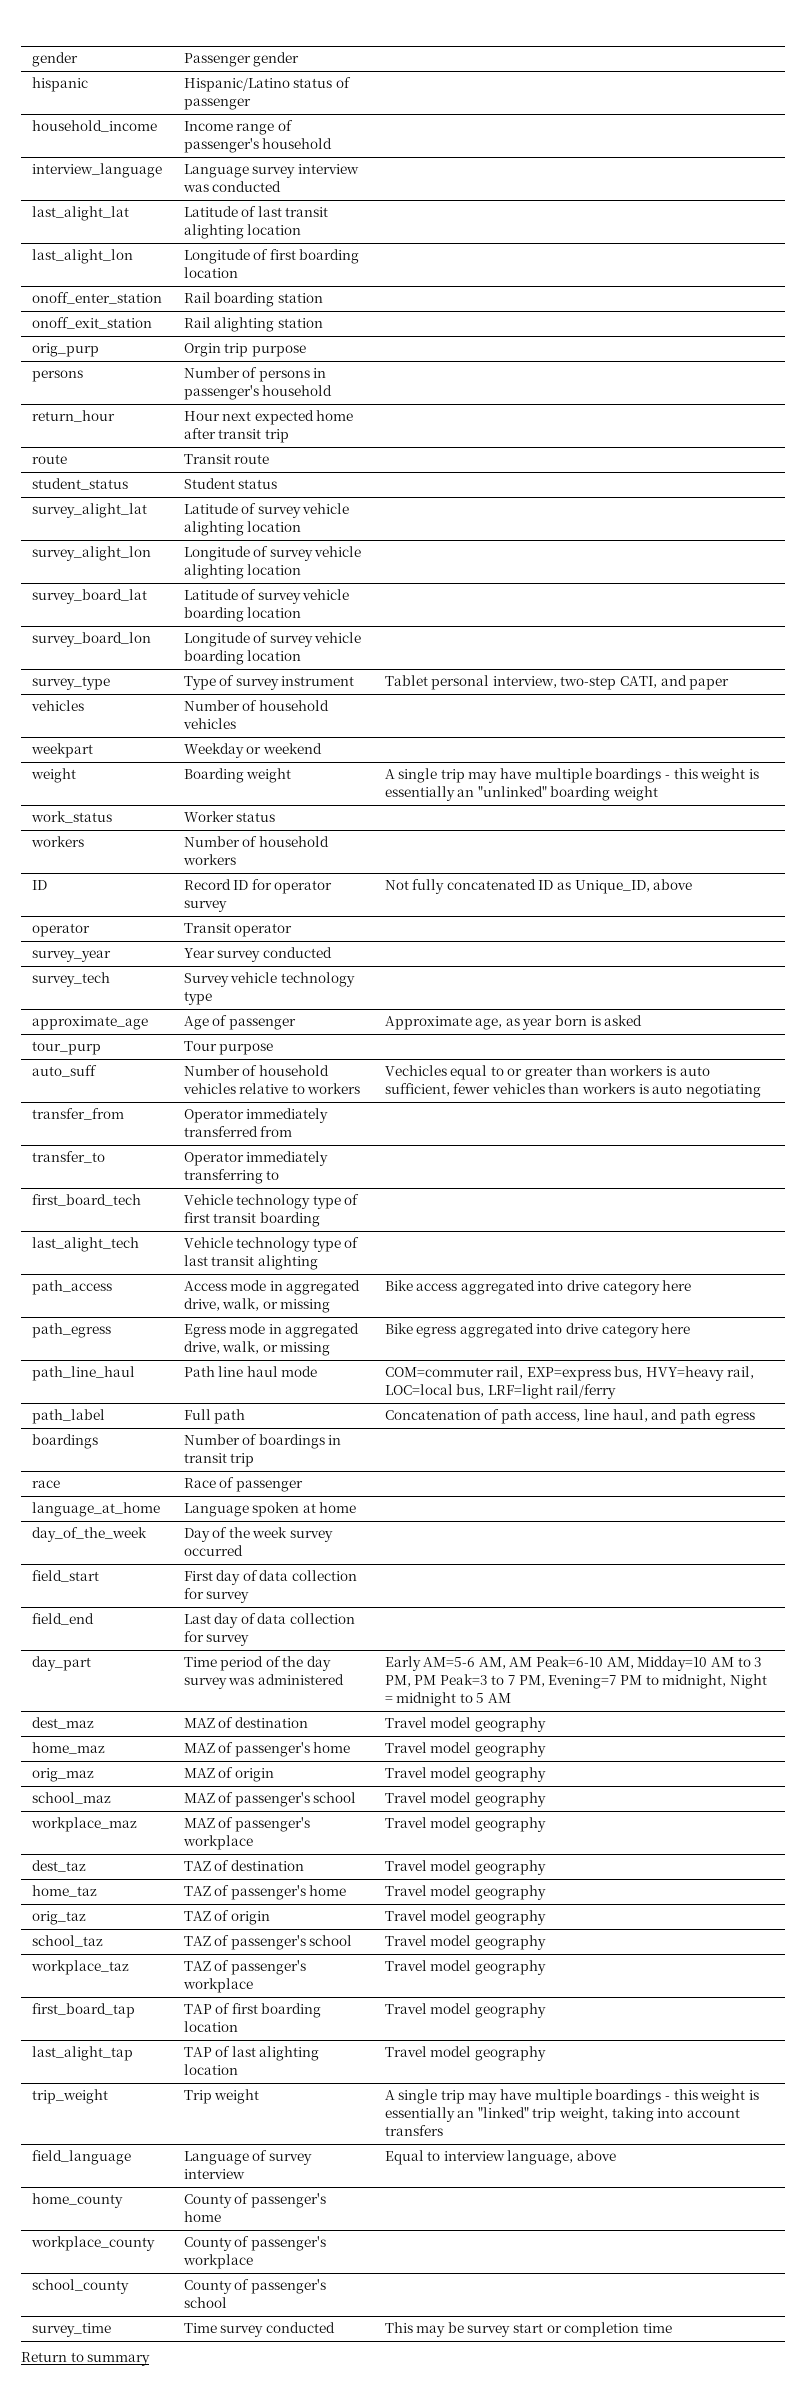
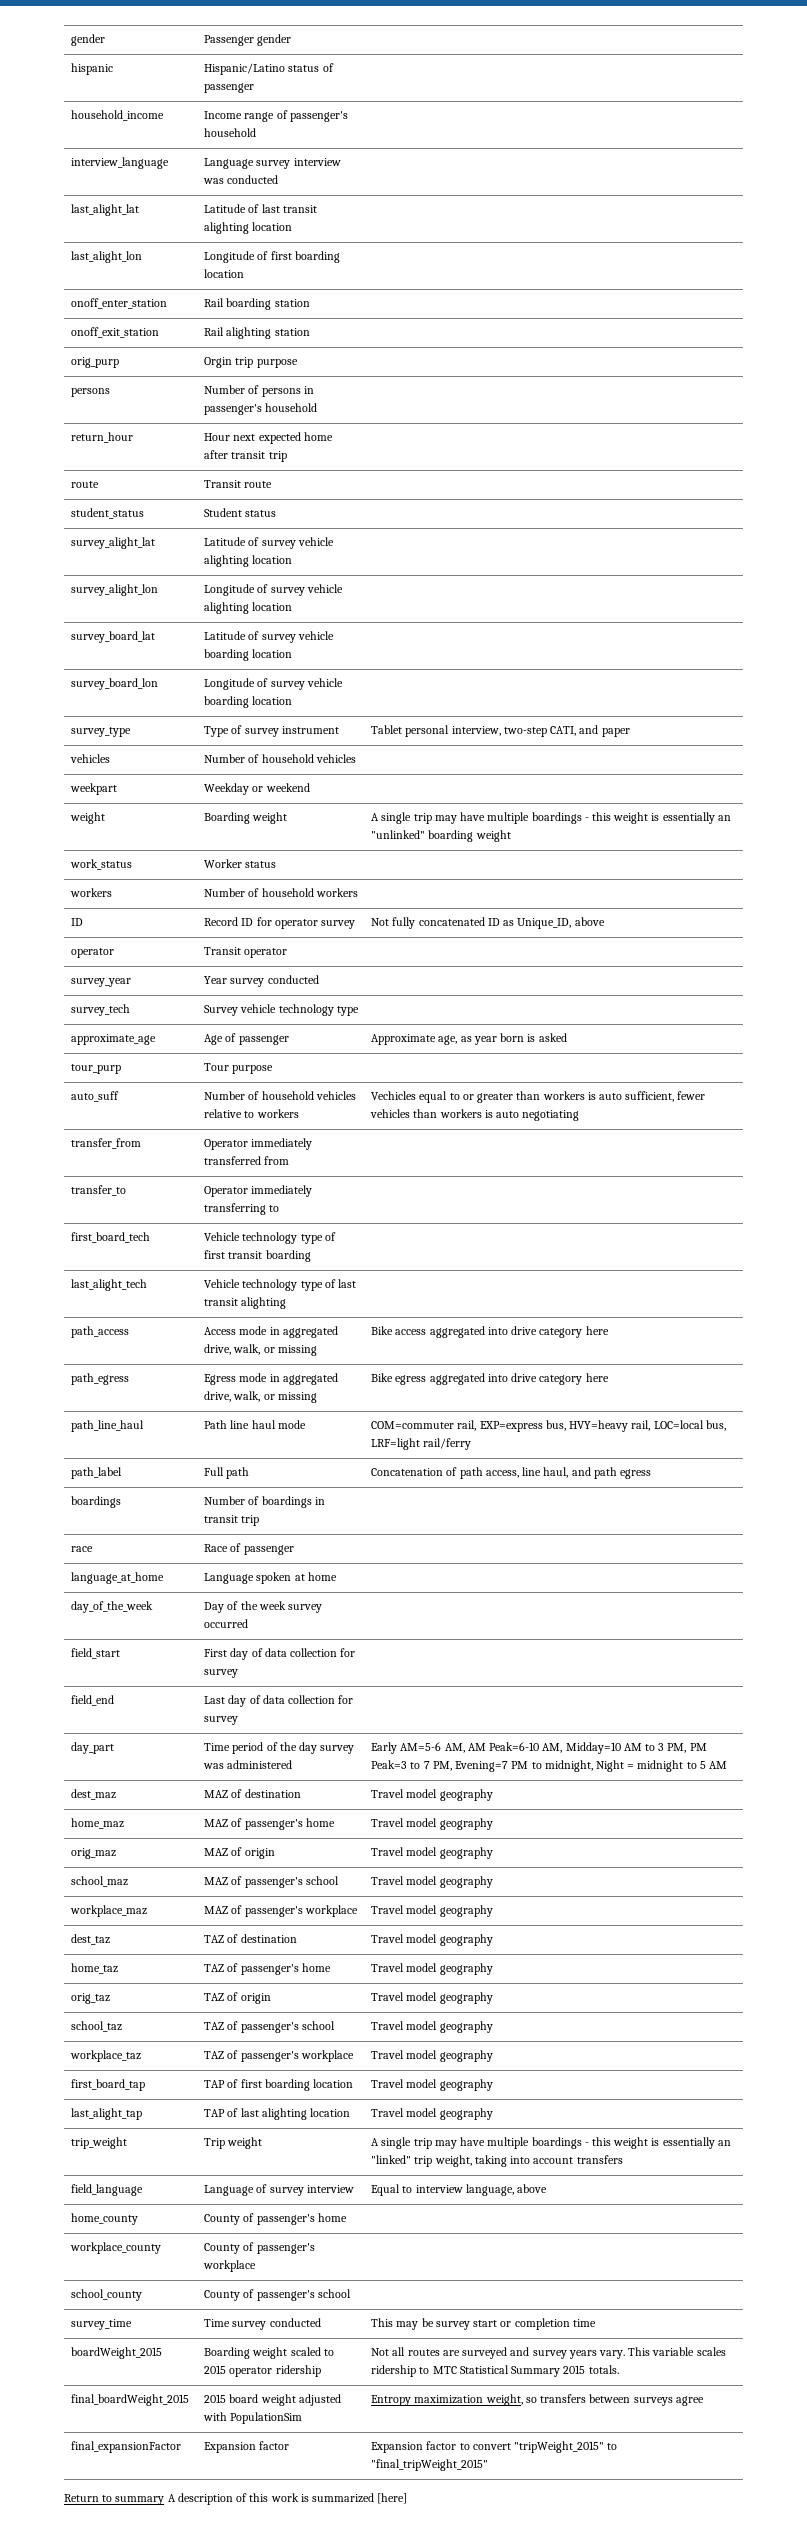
- Return to summary
+ boardWeight_2015 | Boarding weight scaled to 2015 operator ridership | Not all routes are surveyed and survey years vary. This variable scales ridership to MTC Statistical Summary 2015 totals.
+ final_boardWeight_2015 | 2015 board weight adjusted with PopulationSim | Entropy maximization weight, so transfers between surveys agree
+ final_expansionFactor | Expansion factor | Expansion factor to convert "tripWeight_2015" to "final_tripWeight_2015"
+ Return to summary A description of this work is summarized [here]

